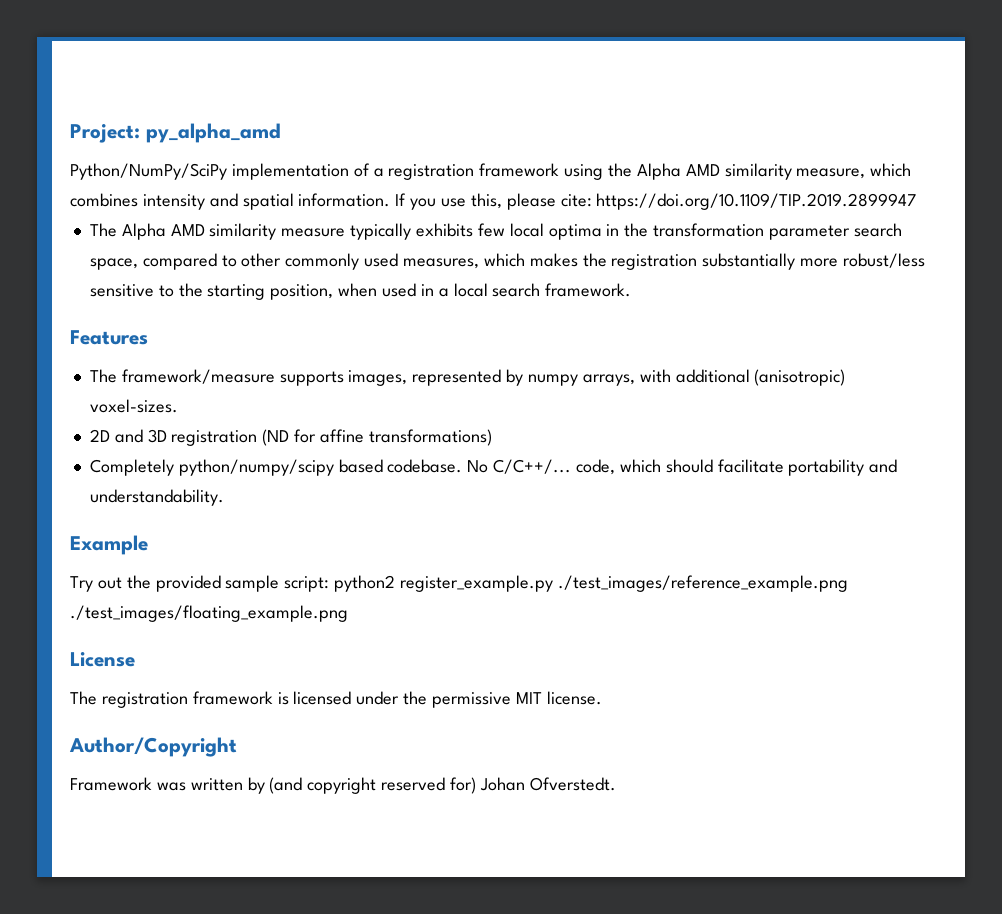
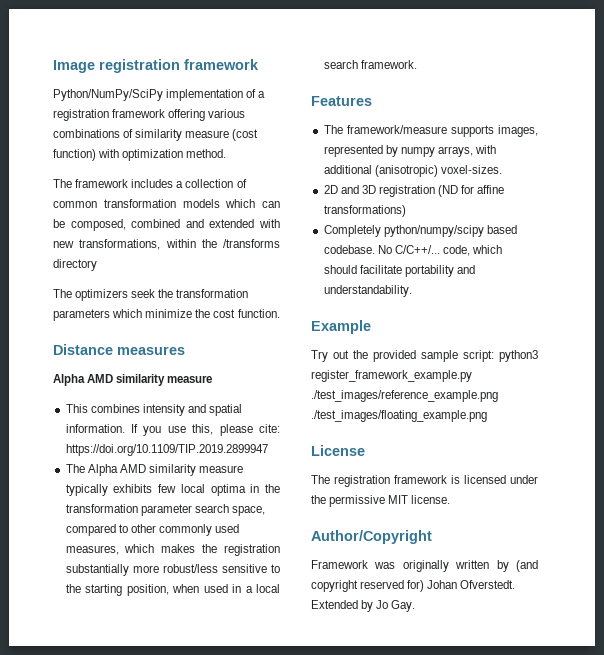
- Project: py_alpha_amd
+ Image registration framework
- Python/NumPy/SciPy implementation of a registration framework using the Alpha AMD similarity measure, which combines intensity and spatial information.
+ Python/NumPy/SciPy implementation of a registration framework offering various combinations of similarity measure (cost function) with optimization method.
+ The framework includes a collection of common transformation models which can be composed, combined and extended with new transformations, within the /transforms directory
+ The optimizers seek the transformation parameters which minimize the cost function.
+ Distance measures
+ Alpha AMD similarity measure
+ This combines intensity and spatial information.
- Try out the provided sample script: python2 register_example.py ./test_images/reference_example.png ./test_images/floating_example.png
+ Try out the provided sample script: python3 register_framework_example.py ./test_images/reference_example.png ./test_images/floating_example.png
- Framework was written by (and copyright reserved for) Johan Ofverstedt.
+ Framework was originally written by (and copyright reserved for) Johan Ofverstedt.
+ Extended by Jo Gay.

